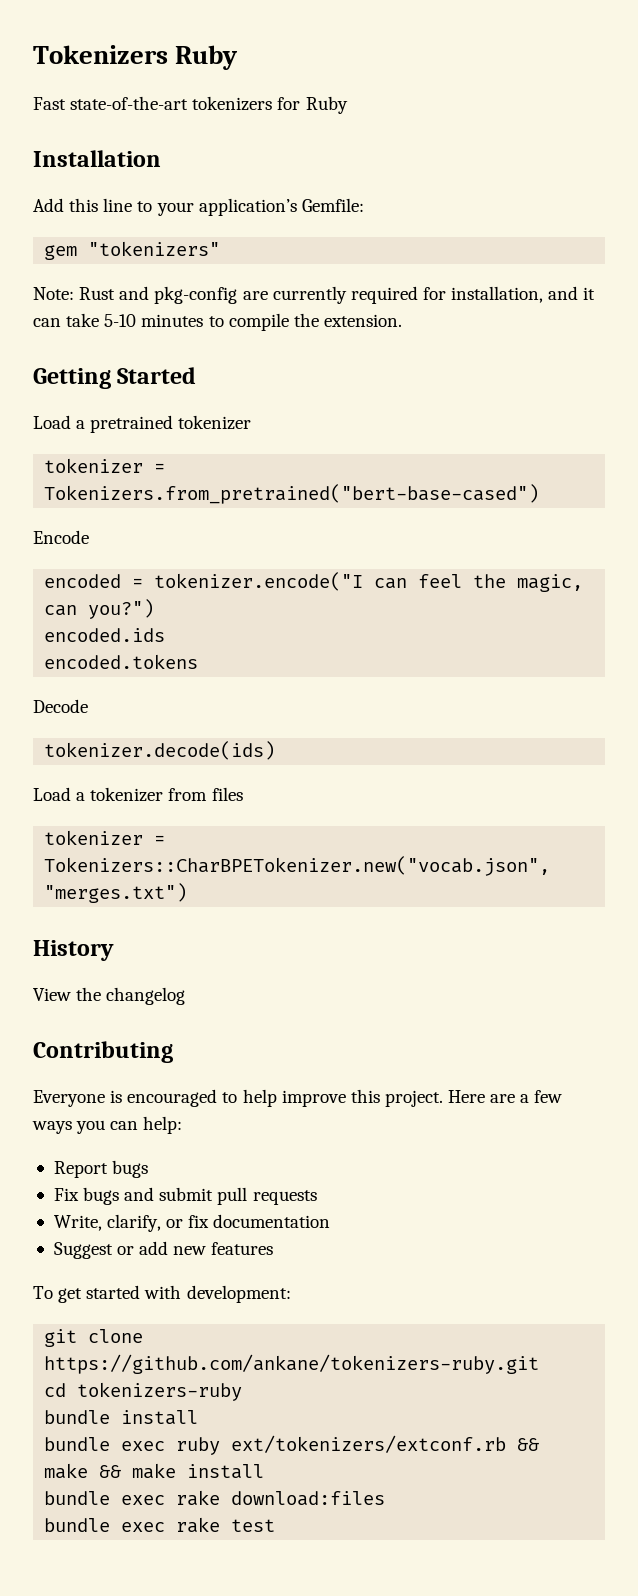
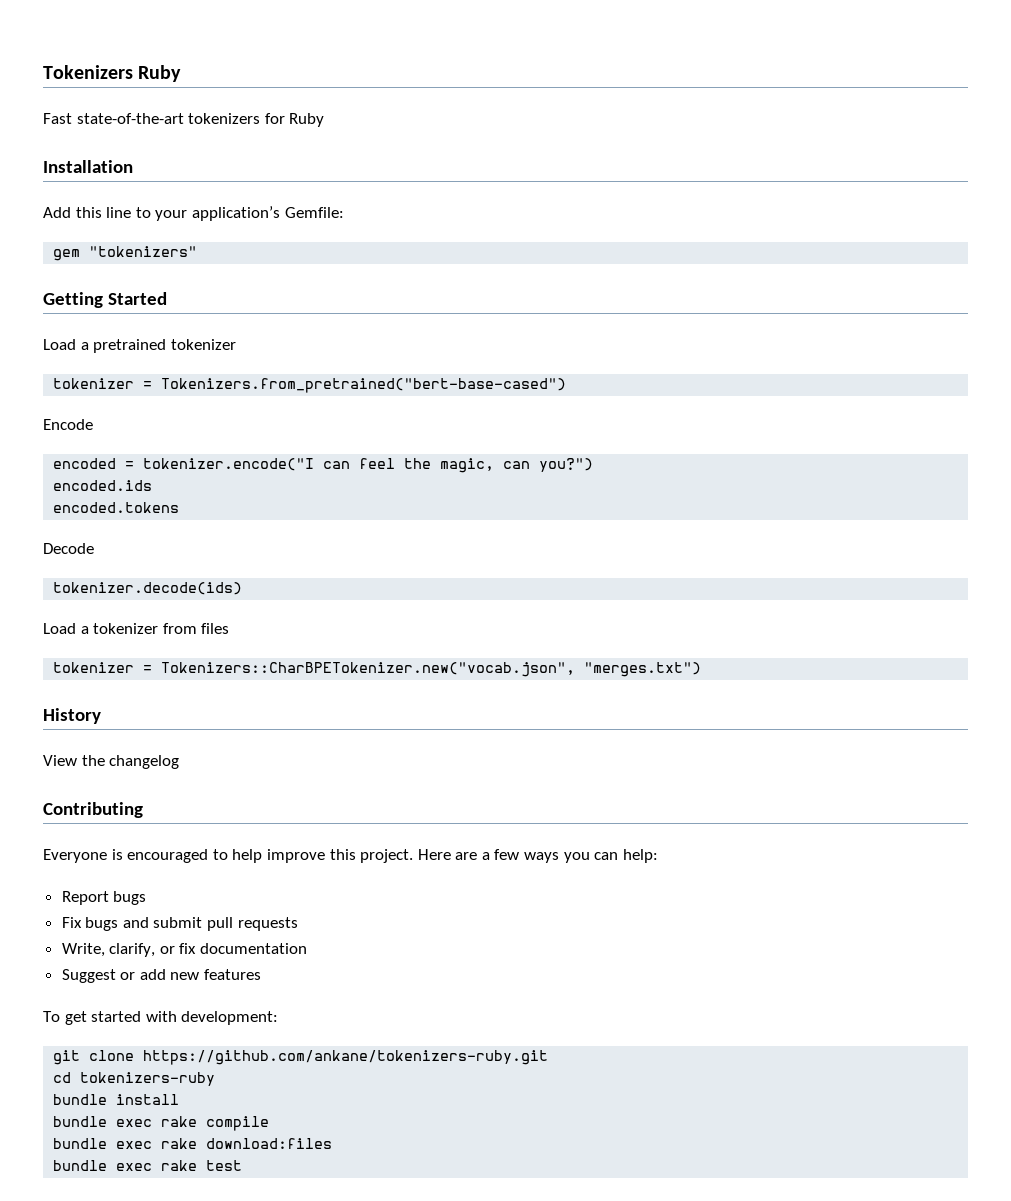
- Note: Rust and pkg-config are currently required for installation, and it can take 5-10 minutes to compile the extension.
- bundle exec ruby ext/tokenizers/extconf.rb && make && make install
+ bundle exec rake compile

